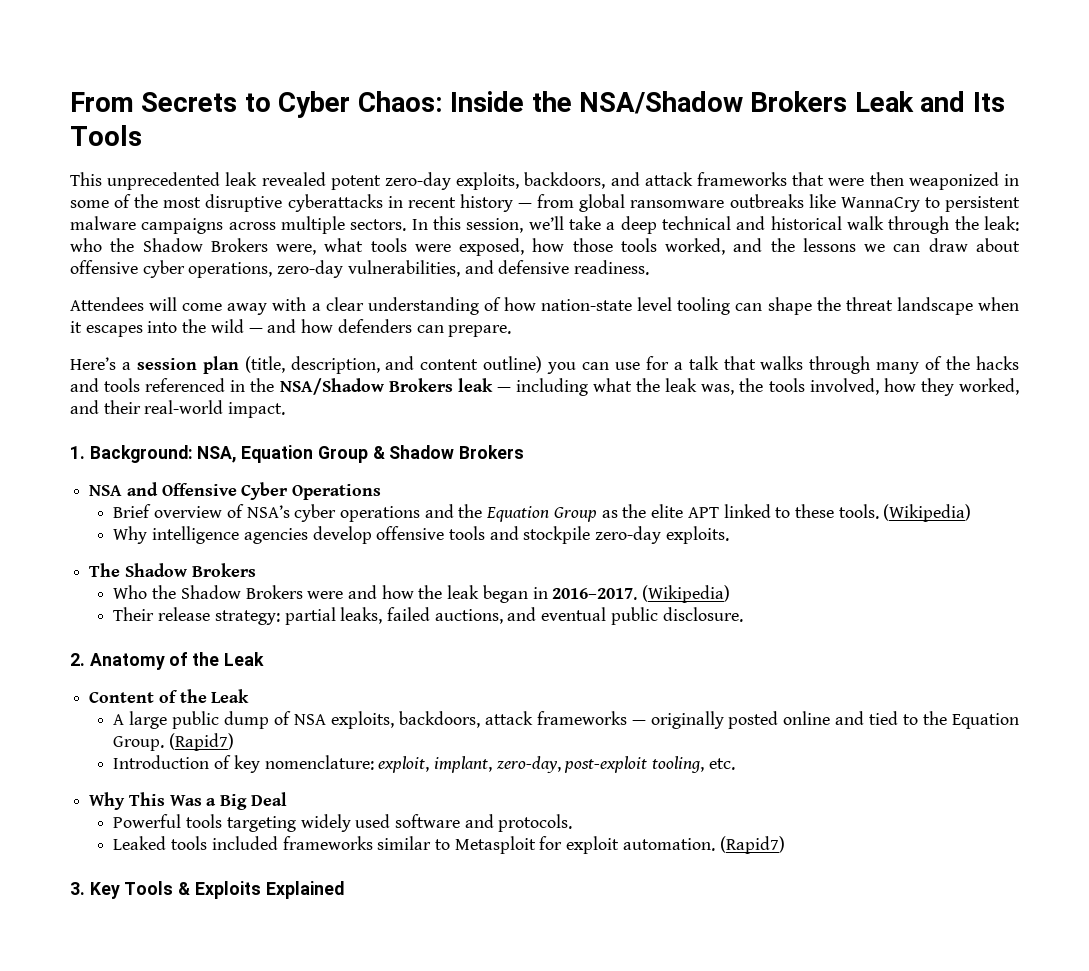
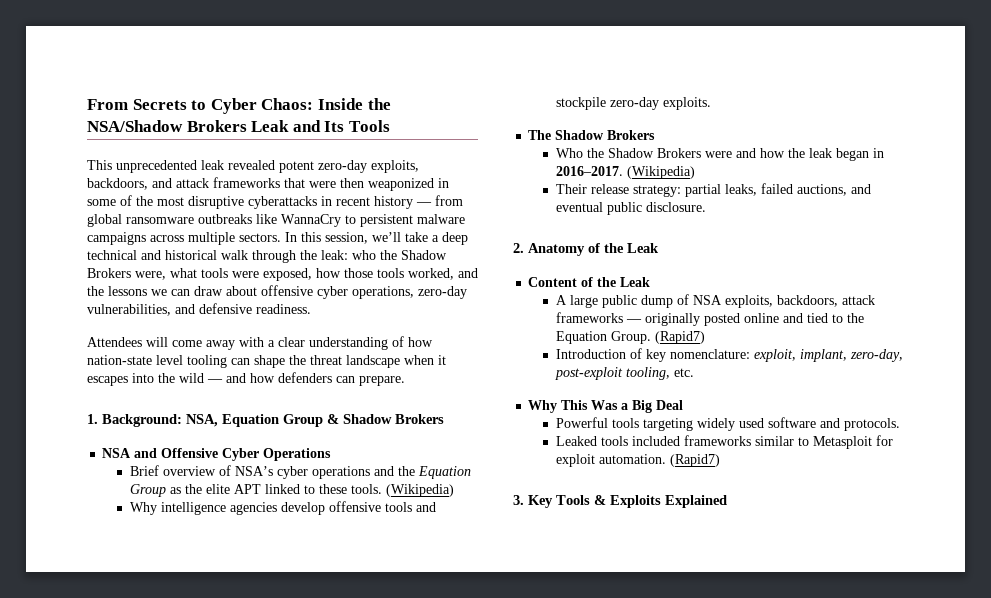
- Here’s a session plan (title, description, and content outline) you can use for a talk that walks through many of the hacks and tools referenced in the NSA/Shadow Brokers leak — including what the leak was, the tools involved, how they worked, and their real-world impact.

